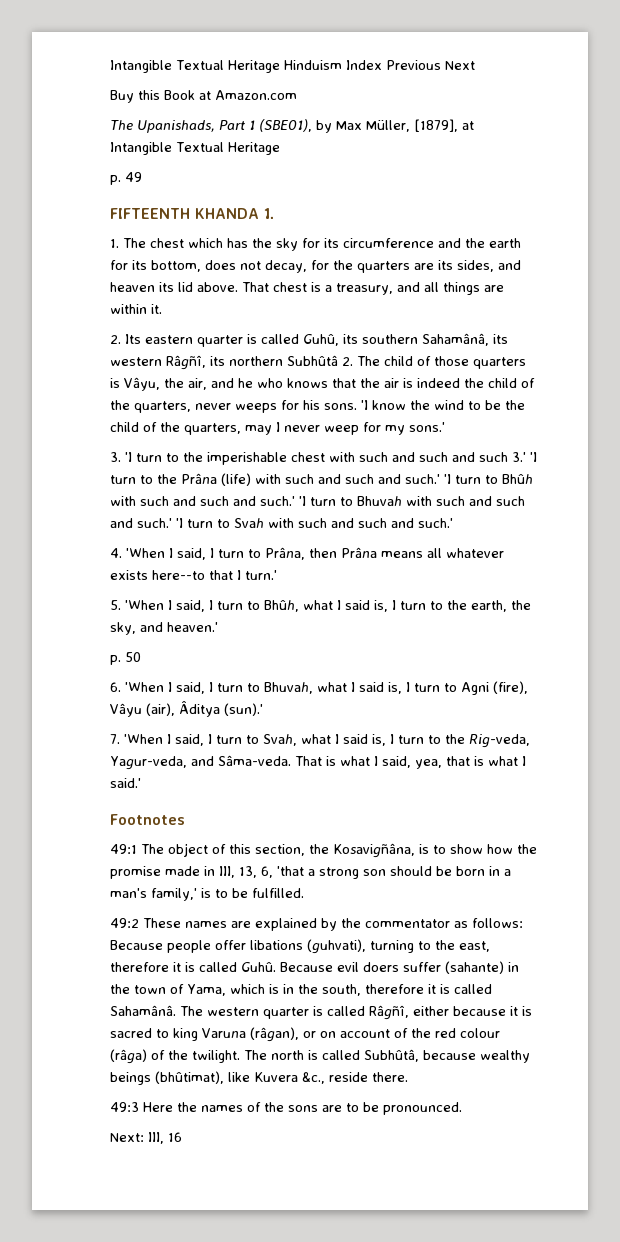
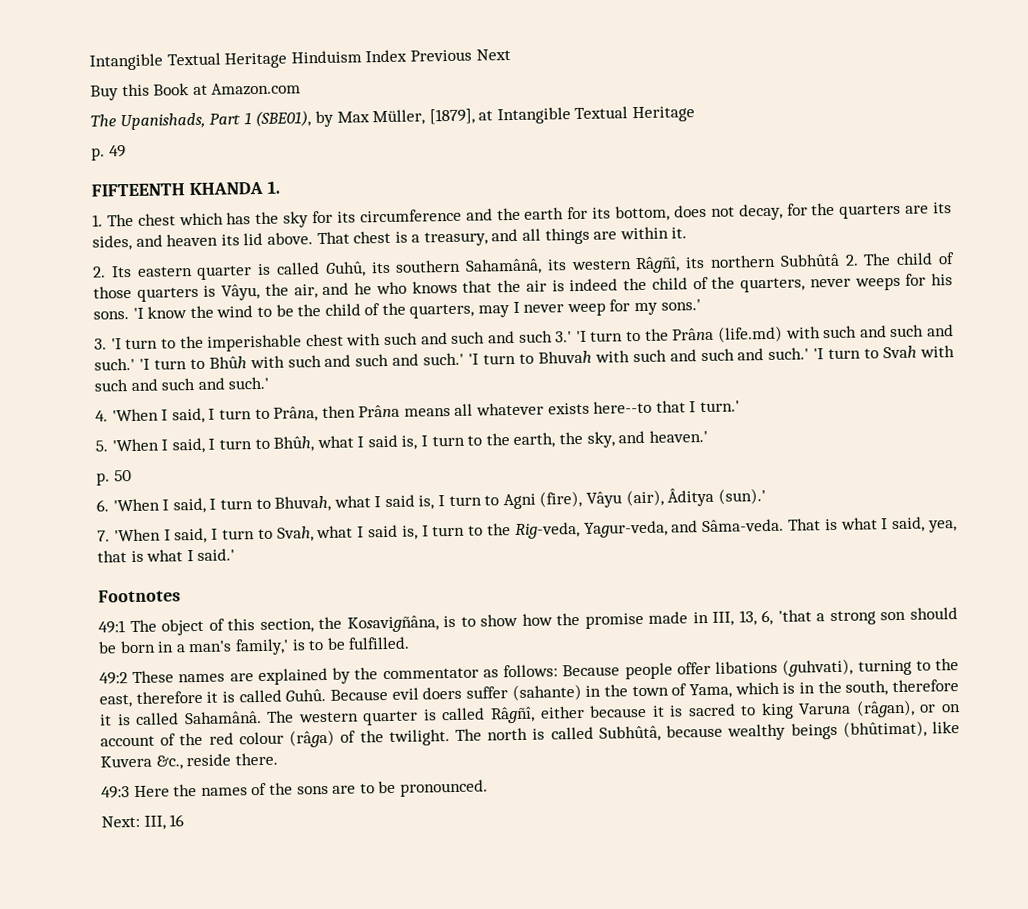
- 3. 'I turn to the imperishable chest with such and such and such 3.' 'I turn to the Prâna (life) with such and such and such.'
+ 3. 'I turn to the imperishable chest with such and such and such 3.' 'I turn to the Prâna (life.md) with such and such and such.'

